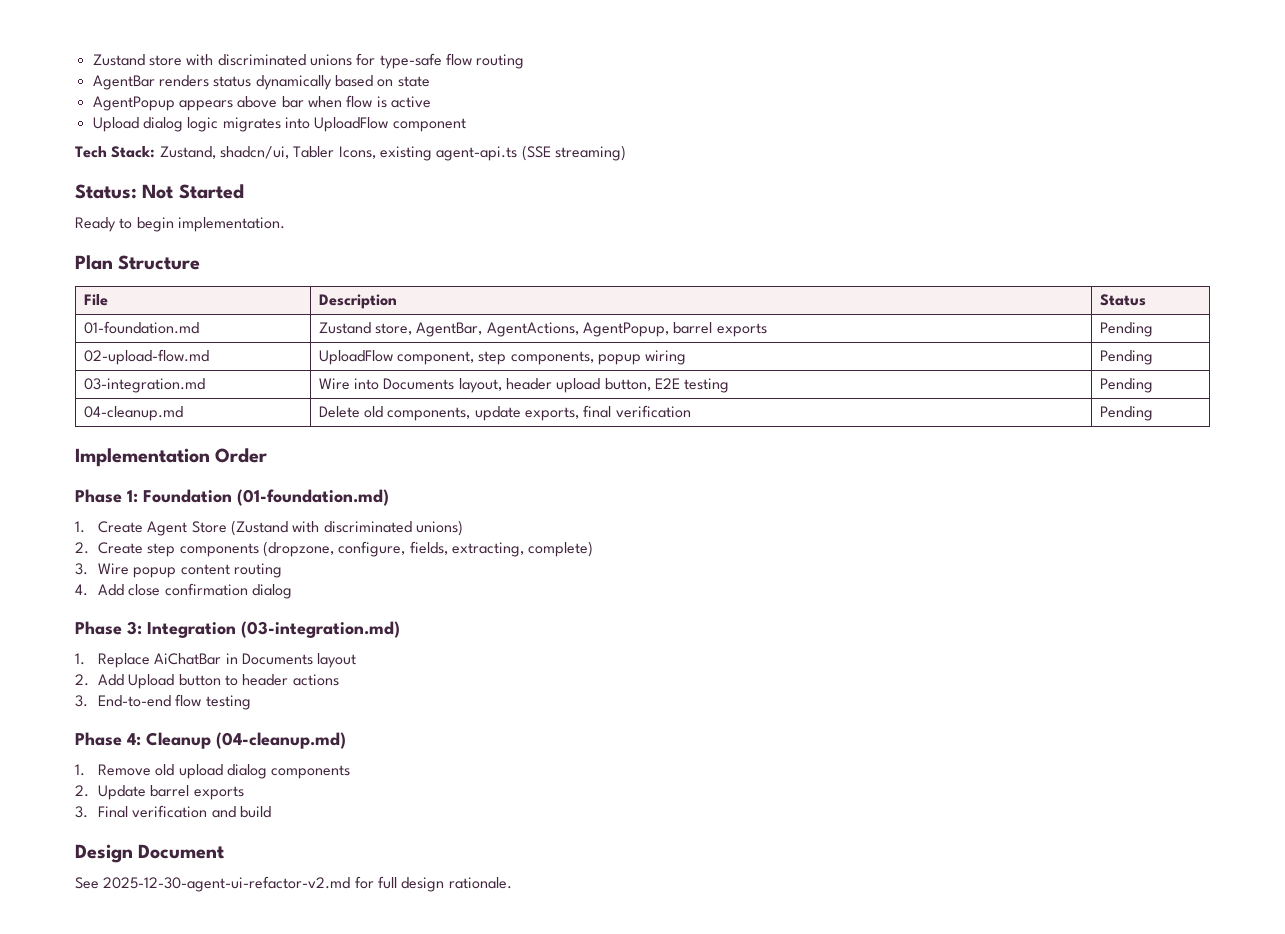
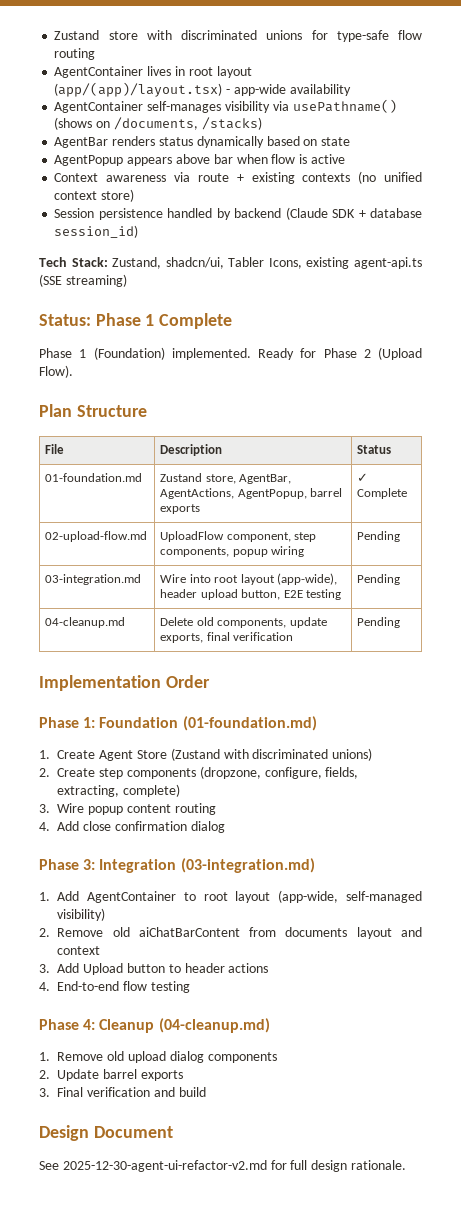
+ AgentContainer lives in root layout (app/(app)/layout.tsx) - app-wide availability
+ AgentContainer self-manages visibility via usePathname() (shows on /documents, /stacks)
- Upload dialog logic migrates into UploadFlow component
+ Context awareness via route + existing contexts (no unified context store)
+ Session persistence handled by backend (Claude SDK + database session_id)
- Status: Not Started
- Ready to begin implementation.
+ Status: Phase 1 Complete
+ Phase 1 (Foundation) implemented. Ready for Phase 2 (Upload Flow).
- 01-foundation.md | Zustand store, AgentBar, AgentActions, AgentPopup, barrel exports | Pending
+ 01-foundation.md | Zustand store, AgentBar, AgentActions, AgentPopup, barrel exports | ✓ Complete
- 03-integration.md | Wire into Documents layout, header upload button, E2E testing | Pending
+ 03-integration.md | Wire into root layout (app-wide), header upload button, E2E testing | Pending
- 1. Replace AiChatBar in Documents layout
- 2. Add Upload button to header actions
+ 1. Add AgentContainer to root layout (app-wide, self-managed visibility)
+ 2. Remove old aiChatBarContent from documents layout and context
+ 3. Add Upload button to header actions
- 3. End-to-end flow testing
+ 4. End-to-end flow testing

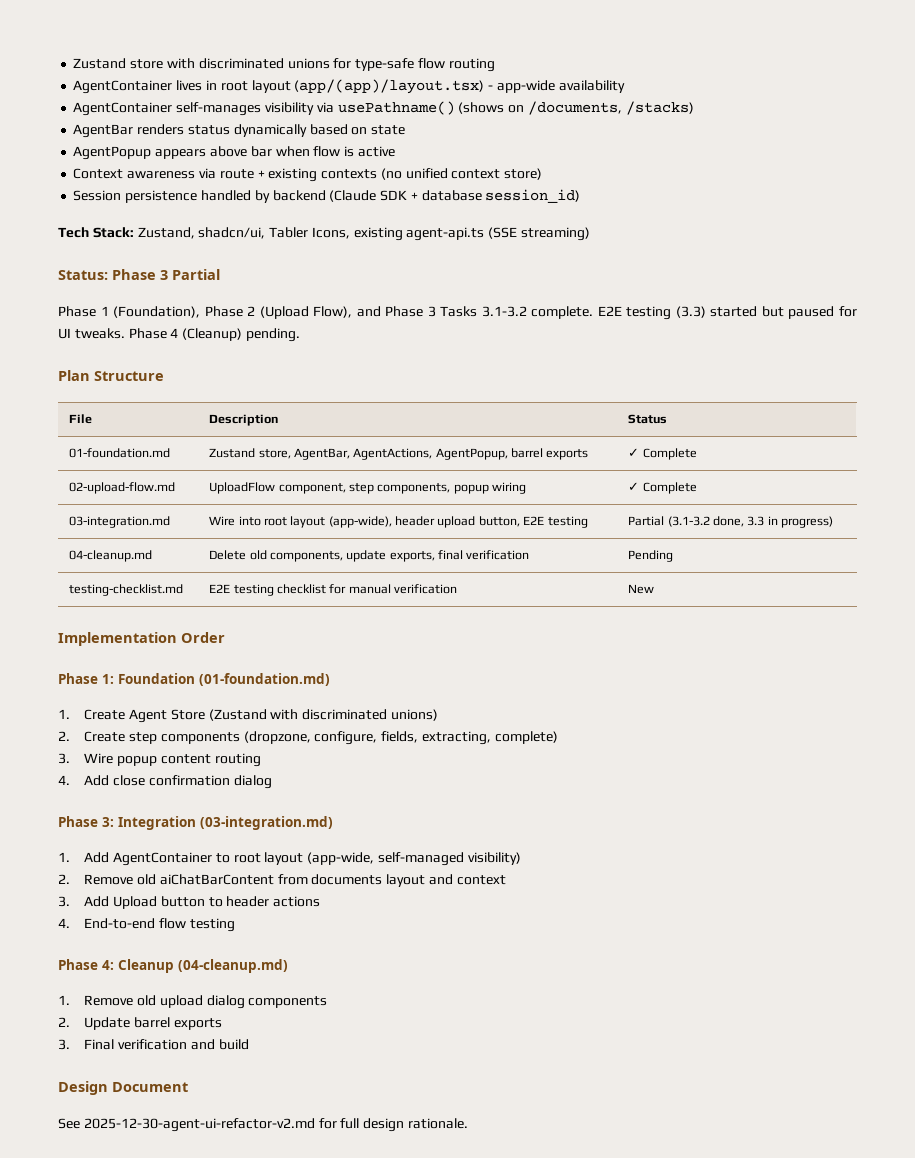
- Status: Phase 1 Complete
- Phase 1 (Foundation) implemented. Ready for Phase 2 (Upload Flow).
+ Status: Phase 3 Partial
+ Phase 1 (Foundation), Phase 2 (Upload Flow), and Phase 3 Tasks 3.1-3.2 complete. E2E testing (3.3) started but paused for UI tweaks. Phase 4 (Cleanup) pending.
- 02-upload-flow.md | UploadFlow component, step components, popup wiring | Pending
+ 02-upload-flow.md | UploadFlow component, step components, popup wiring | ✓ Complete
- 03-integration.md | Wire into root layout (app-wide), header upload button, E2E testing | Pending
+ 03-integration.md | Wire into root layout (app-wide), header upload button, E2E testing | Partial (3.1-3.2 done, 3.3 in progress)
+ testing-checklist.md | E2E testing checklist for manual verification | New

